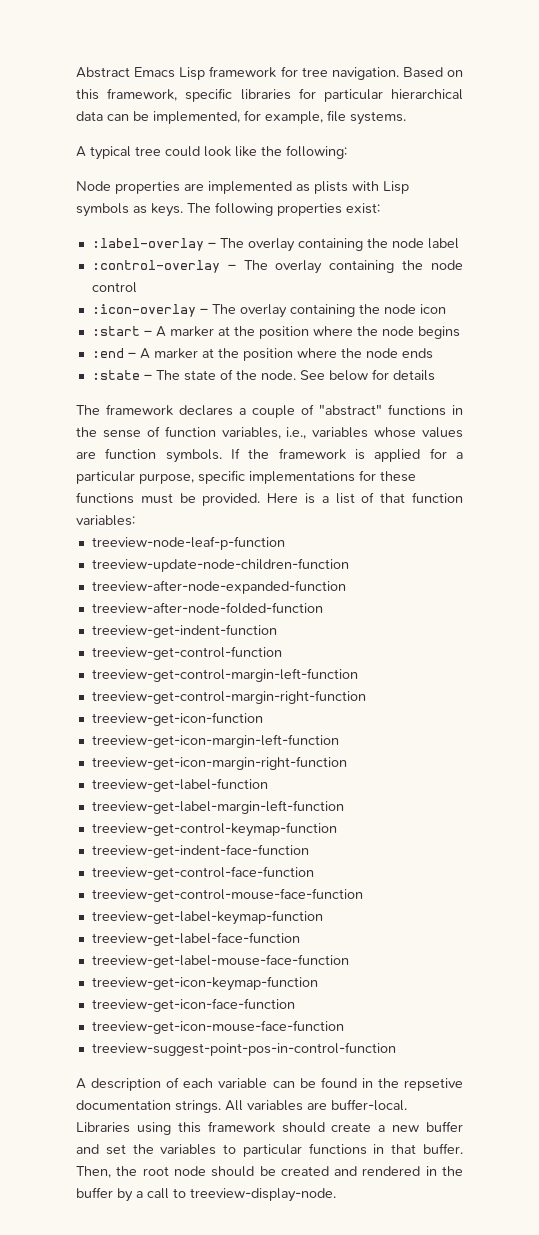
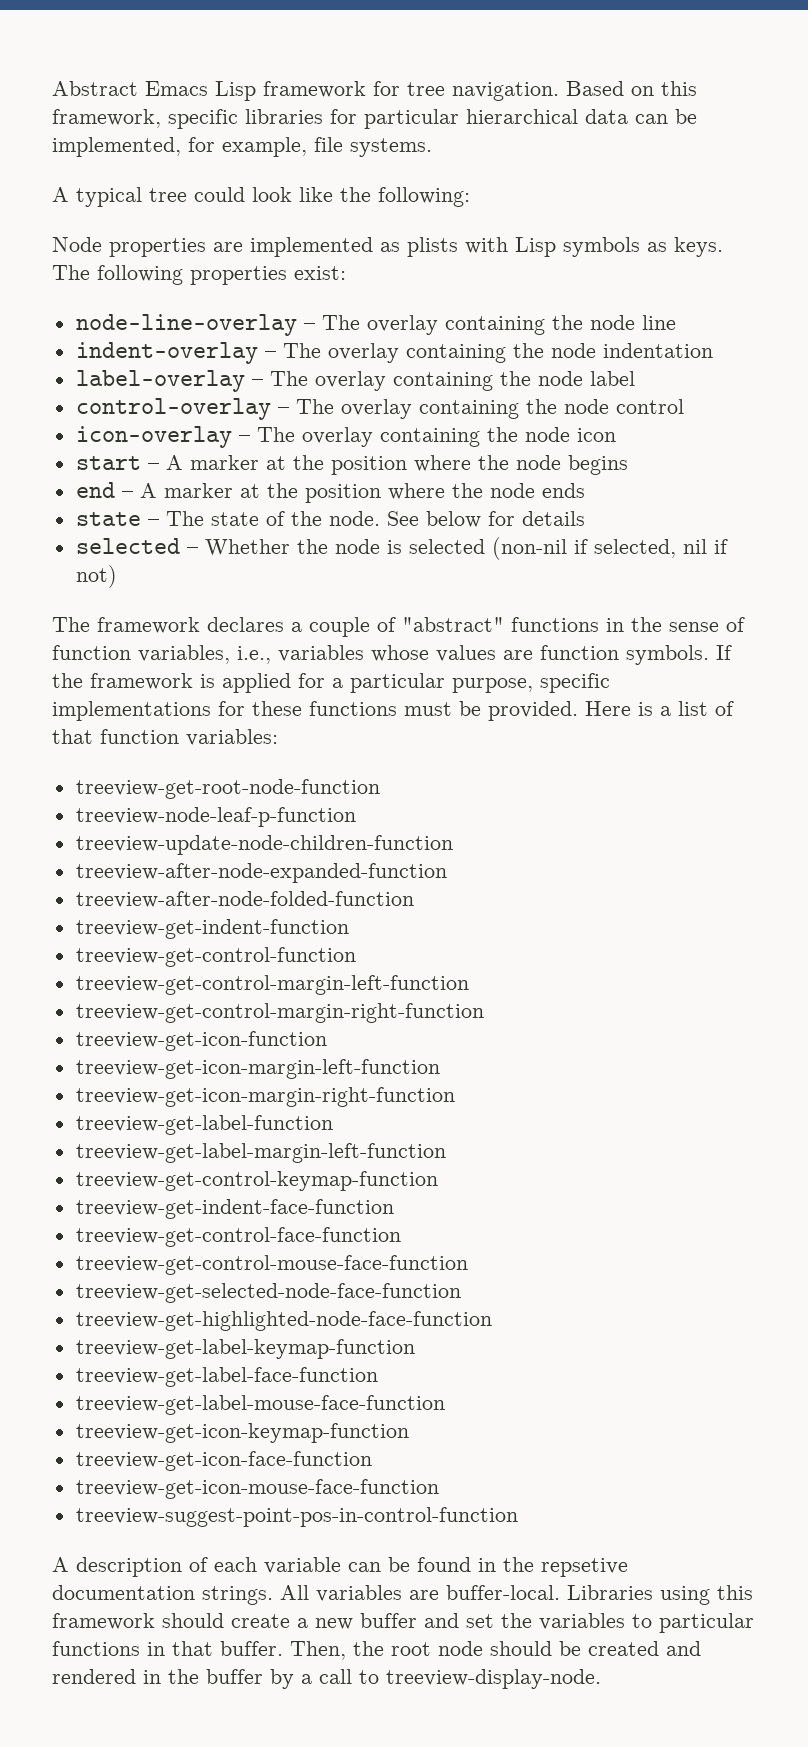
- :label-overlay – The overlay containing the node label
+ node-line-overlay – The overlay containing the node line
+ indent-overlay – The overlay containing the node indentation
+ label-overlay – The overlay containing the node label
- :control-overlay – The overlay containing the node control
+ control-overlay – The overlay containing the node control
- :icon-overlay – The overlay containing the node icon
+ icon-overlay – The overlay containing the node icon
- :start – A marker at the position where the node begins
+ start – A marker at the position where the node begins
- :end – A marker at the position where the node ends
+ end – A marker at the position where the node ends
- :state – The state of the node.
+ state – The state of the node.
+ selected – Whether the node is selected (non-nil if selected, nil if not)
+ treeview-get-root-node-function
+ treeview-get-selected-node-face-function
+ treeview-get-highlighted-node-face-function

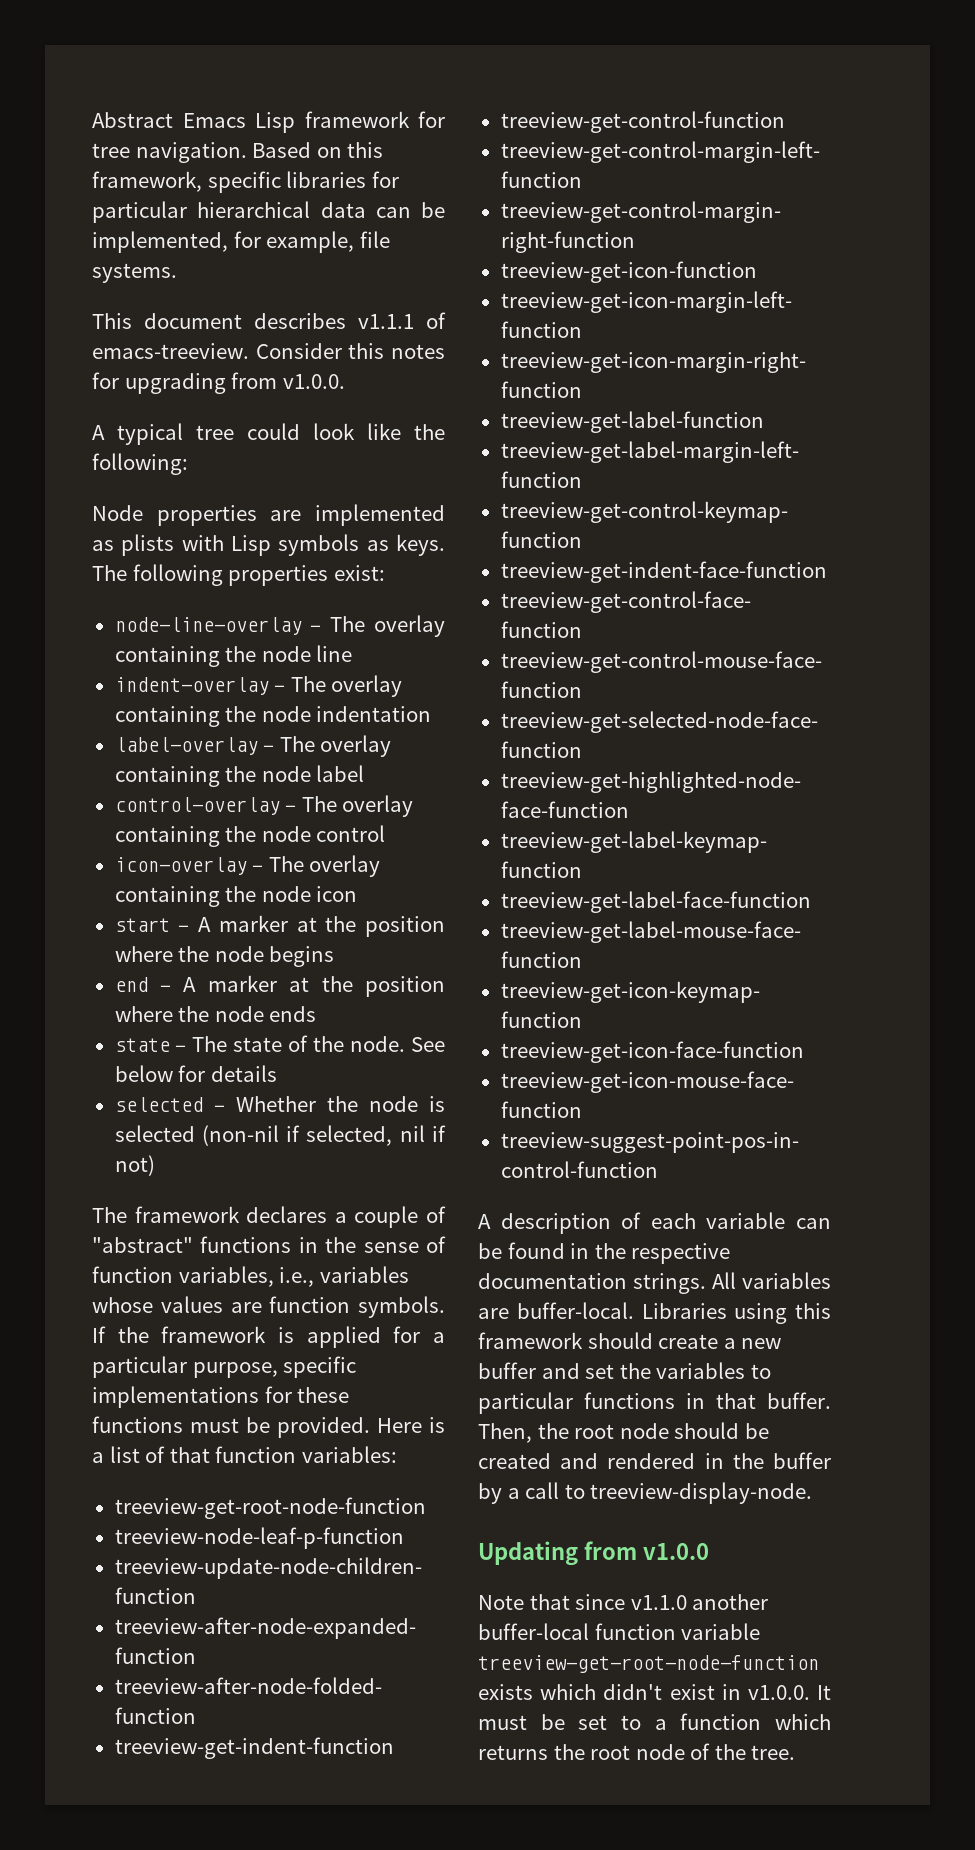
+ This document describes v1.1.1 of emacs-treeview. Consider this notes for upgrading from v1.0.0.
- A description of each variable can be found in the repsetive documentation strings.
+ A description of each variable can be found in the respective documentation strings.
+ Updating from v1.0.0
+ Note that since v1.1.0 another buffer-local function variable treeview-get-root-node-function exists which didn't exist in v1.0.0. It must be set to a function which returns the root node of the tree.

